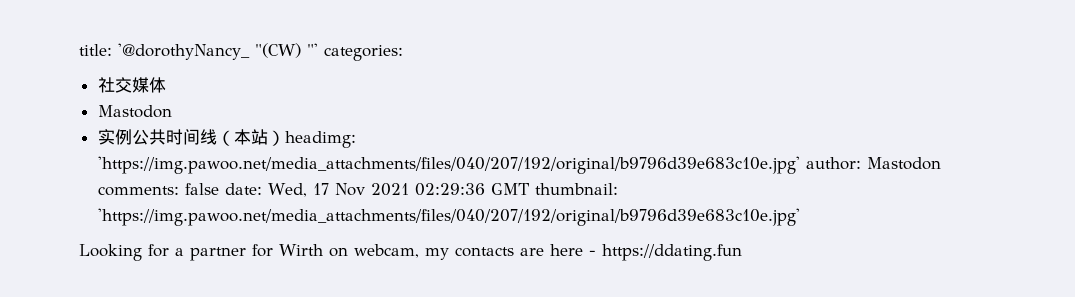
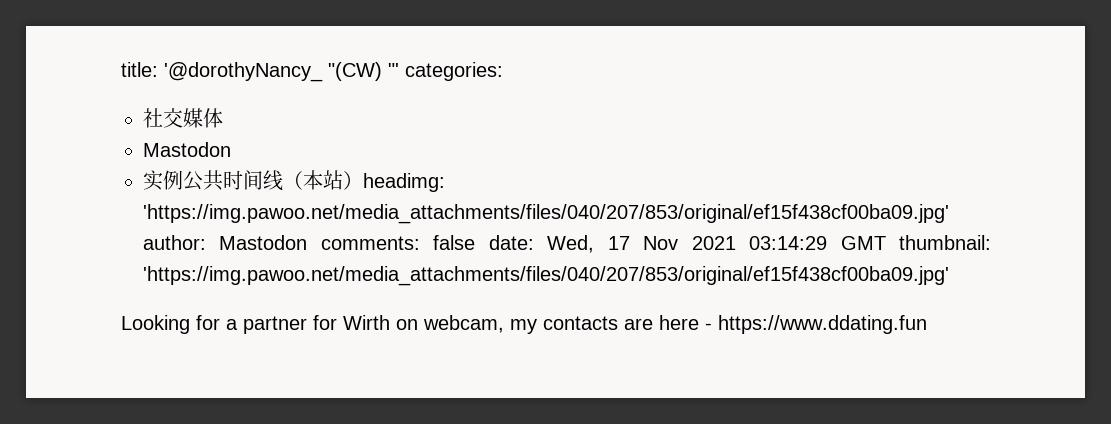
- 实例公共时间线（本站）headimg: 'https://img.pawoo.net/media_attachments/files/040/207/192/original/b9796d39e683c10e.jpg' author: Mastodon comments: false date: Wed, 17 Nov 2021 02:29:36 GMT thumbnail: 'https://img.pawoo.net/media_attachments/files/040/207/192/original/b9796d39e683c10e.jpg'
+ 实例公共时间线（本站）headimg: 'https://img.pawoo.net/media_attachments/files/040/207/853/original/ef15f438cf00ba09.jpg' author: Mastodon comments: false date: Wed, 17 Nov 2021 03:14:29 GMT thumbnail: 'https://img.pawoo.net/media_attachments/files/040/207/853/original/ef15f438cf00ba09.jpg'
- Looking for a partner for Wirth on webcam, my contacts are here - https://ddating.fun
+ Looking for a partner for Wirth on webcam, my contacts are here - https://www.ddating.fun

